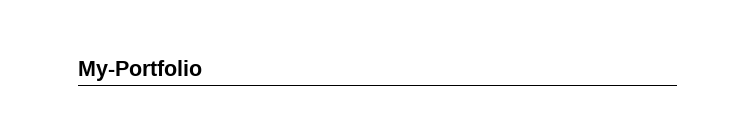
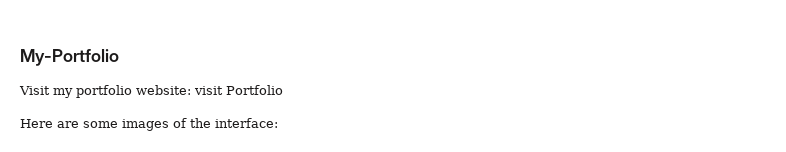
+ Visit my portfolio website: visit Portfolio
+ Here are some images of the interface:

